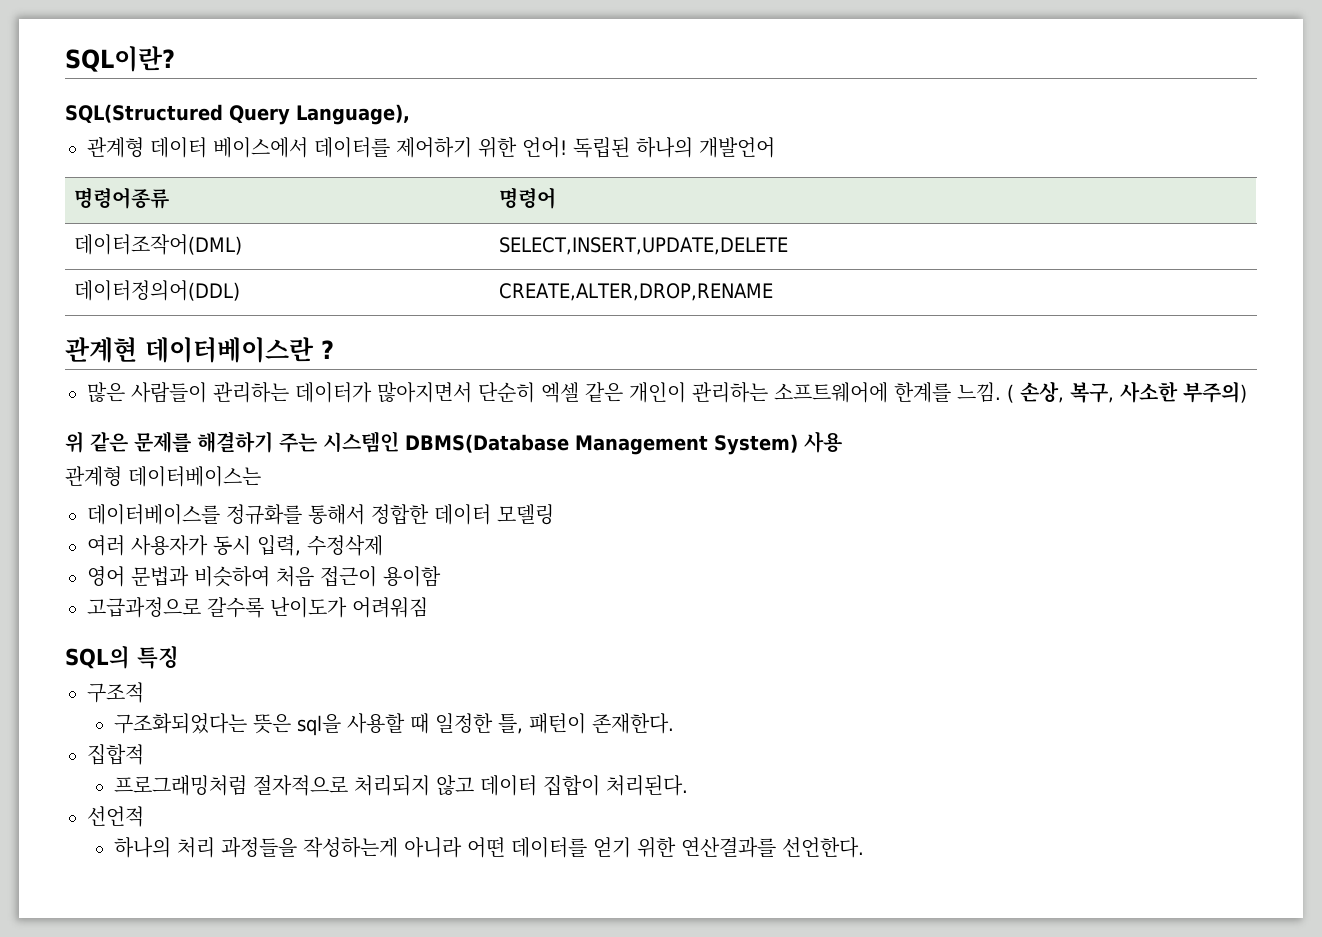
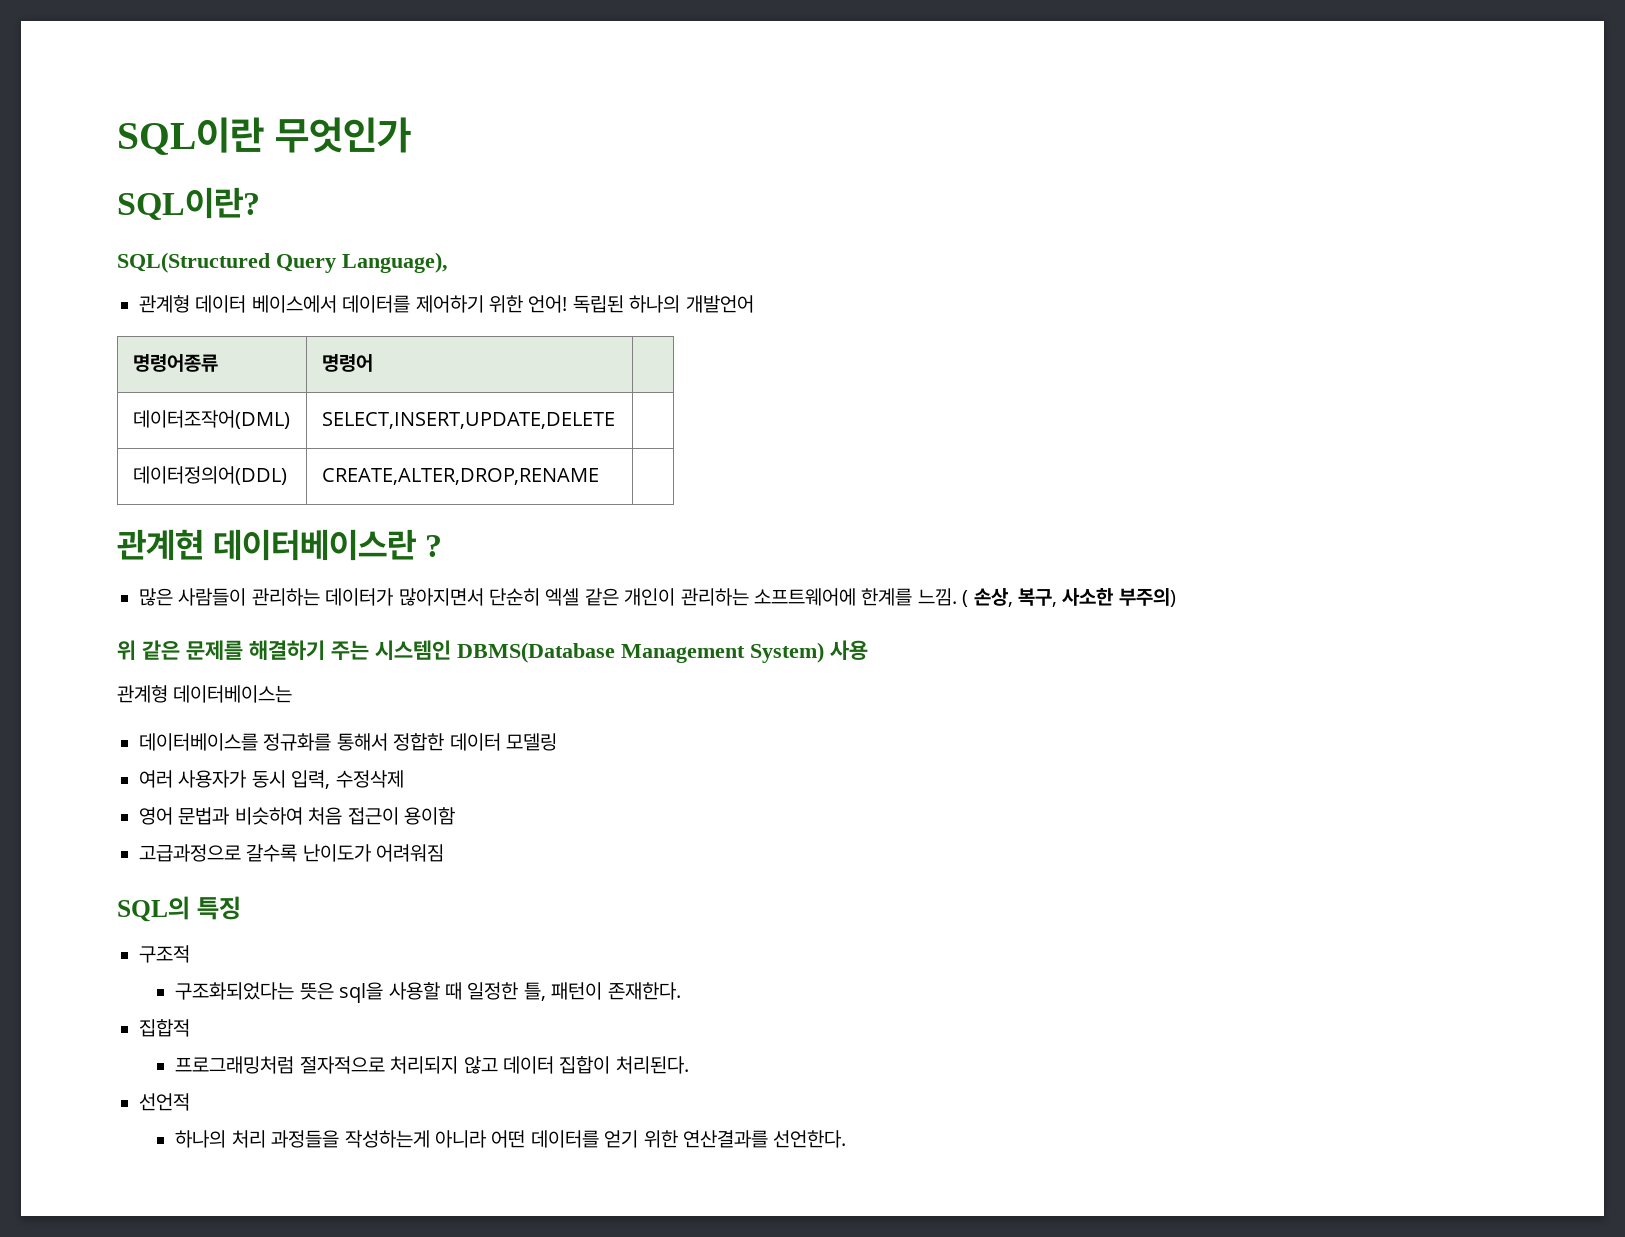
+ SQL이란 무엇인가

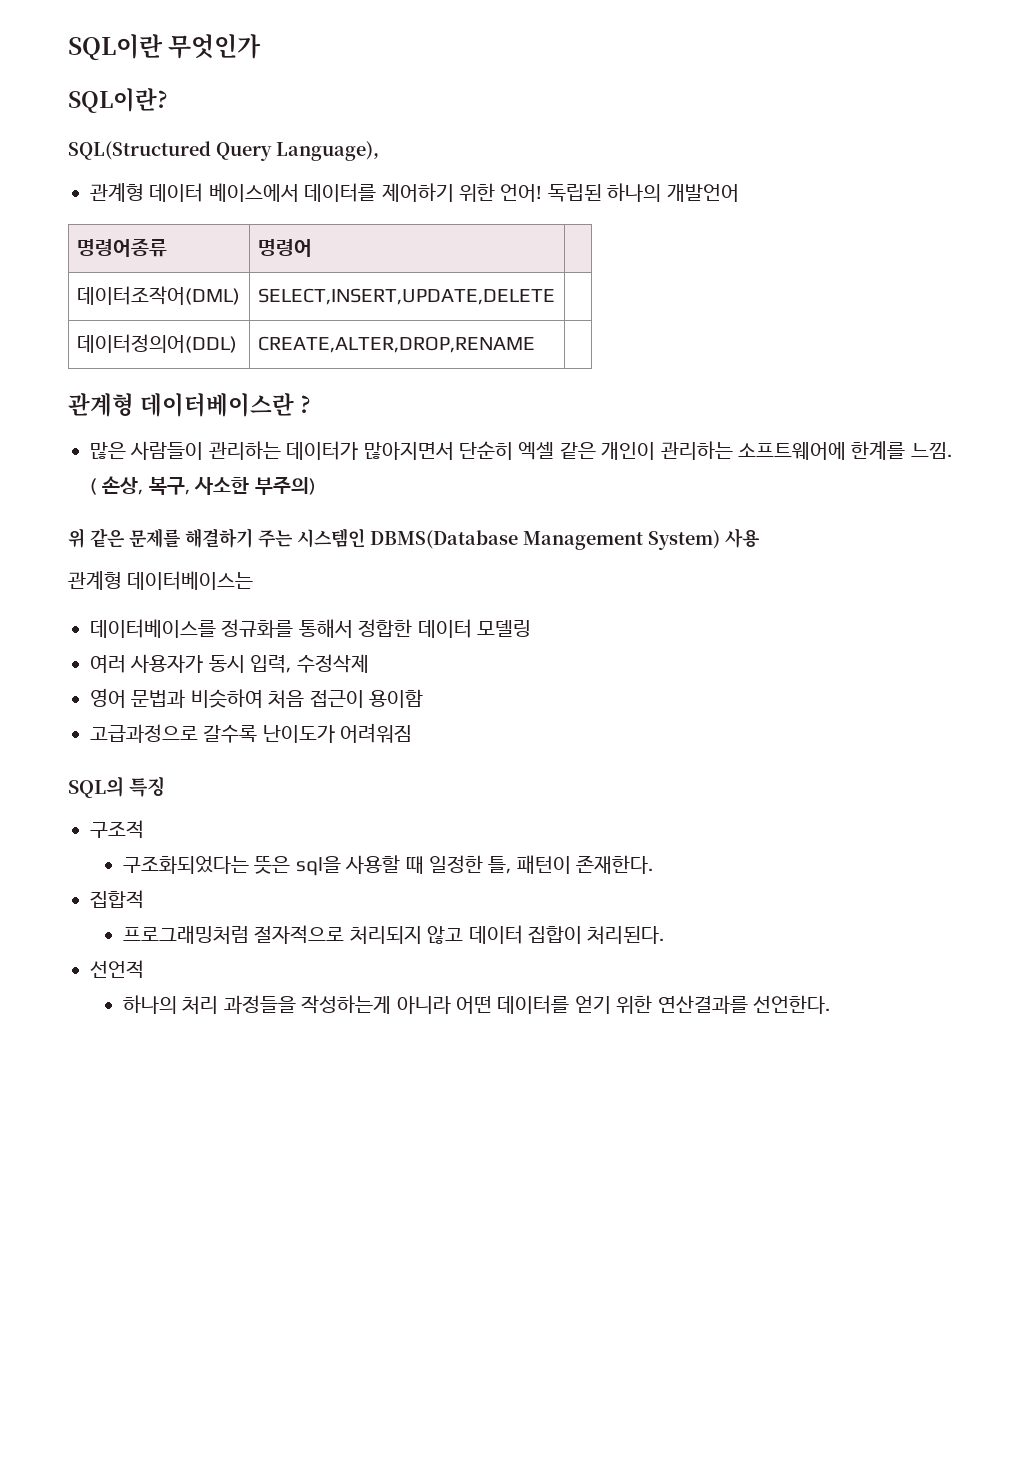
- 관계현 데이터베이스란 ?
+ 관계형 데이터베이스란 ?

